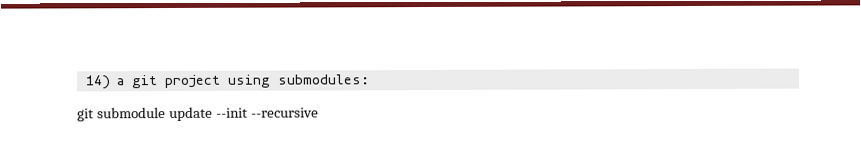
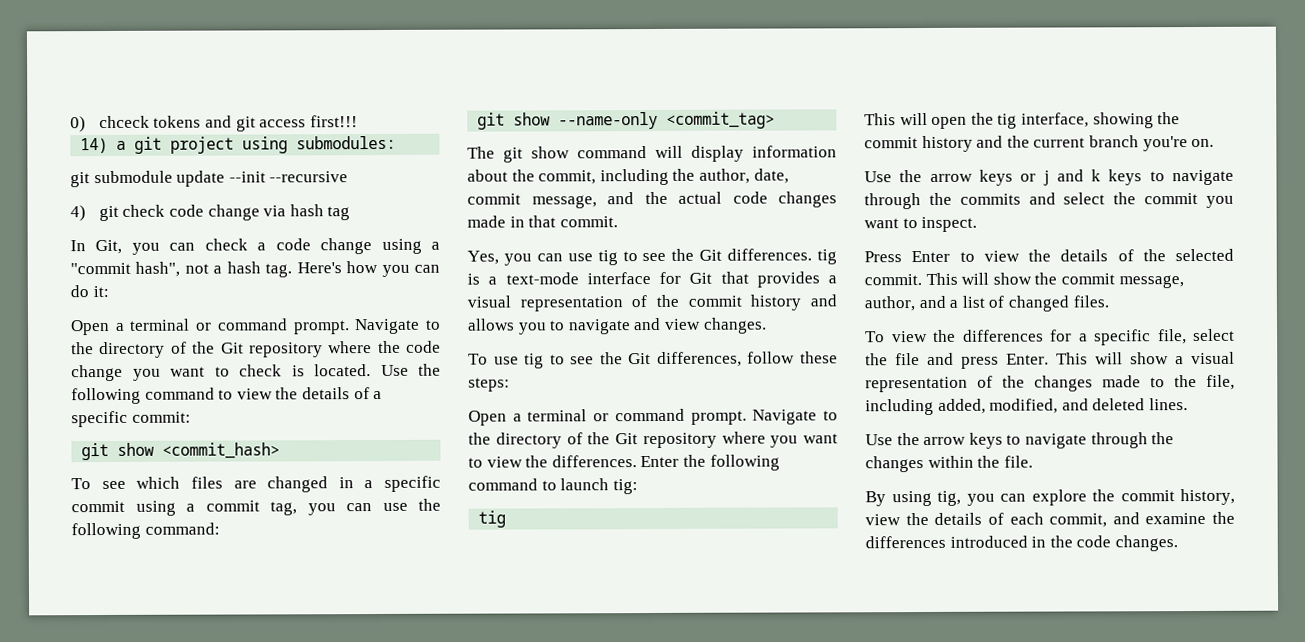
+ 0) chceck tokens and git access first!!!
+ 4) git check code change via hash tag
+ In Git, you can check a code change using a "commit hash", not a hash tag. Here's how you can do it:
+ Open a terminal or command prompt. Navigate to the directory of the Git repository where the code change you want to check is located. Use the following command to view the details of a specific commit:
+ git show <commit_hash>
+ To see which files are changed in a specific commit using a commit tag, you can use the following command:
+ git show --name-only <commit_tag>
+ The git show command will display information about the commit, including the author, date, commit message, and the actual code changes made in that commit.
+ Yes, you can use tig to see the Git differences. tig is a text-mode interface for Git that provides a visual representation of the commit history and allows you to navigate and view changes.
+ To use tig to see the Git differences, follow these steps:
+ Open a terminal or command prompt. Navigate to the directory of the Git repository where you want to view the differences. Enter the following command to launch tig:
+ tig
+ This will open the tig interface, showing the commit history and the current branch you're on.
+ Use the arrow keys or j and k keys to navigate through the commits and select the commit you want to inspect.
+ Press Enter to view the details of the selected commit. This will show the commit message, author, and a list of changed files.
+ To view the differences for a specific file, select the file and press Enter. This will show a visual representation of the changes made to the file, including added, modified, and deleted lines.
+ Use the arrow keys to navigate through the changes within the file.
+ By using tig, you can explore the commit history, view the details of each commit, and examine the differences introduced in the code changes.

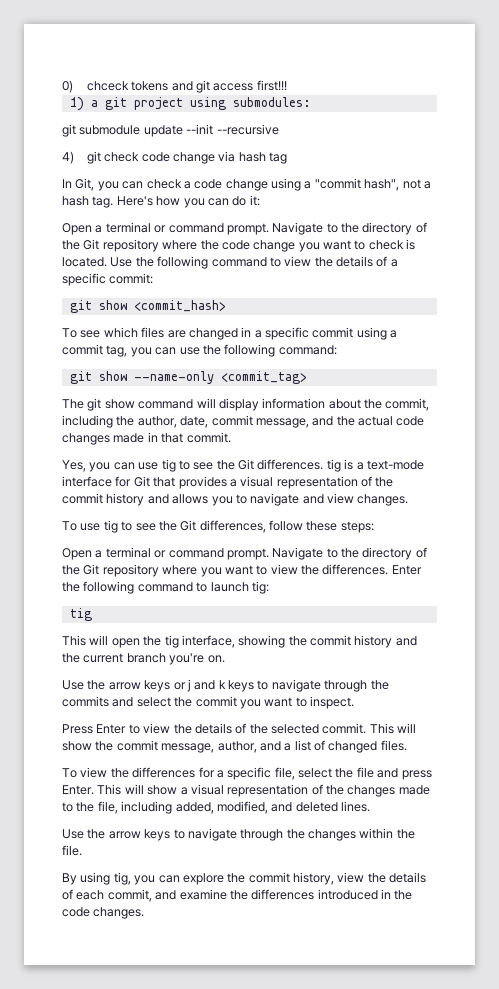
- 14) a git project using submodules:
+ 1) a git project using submodules:

